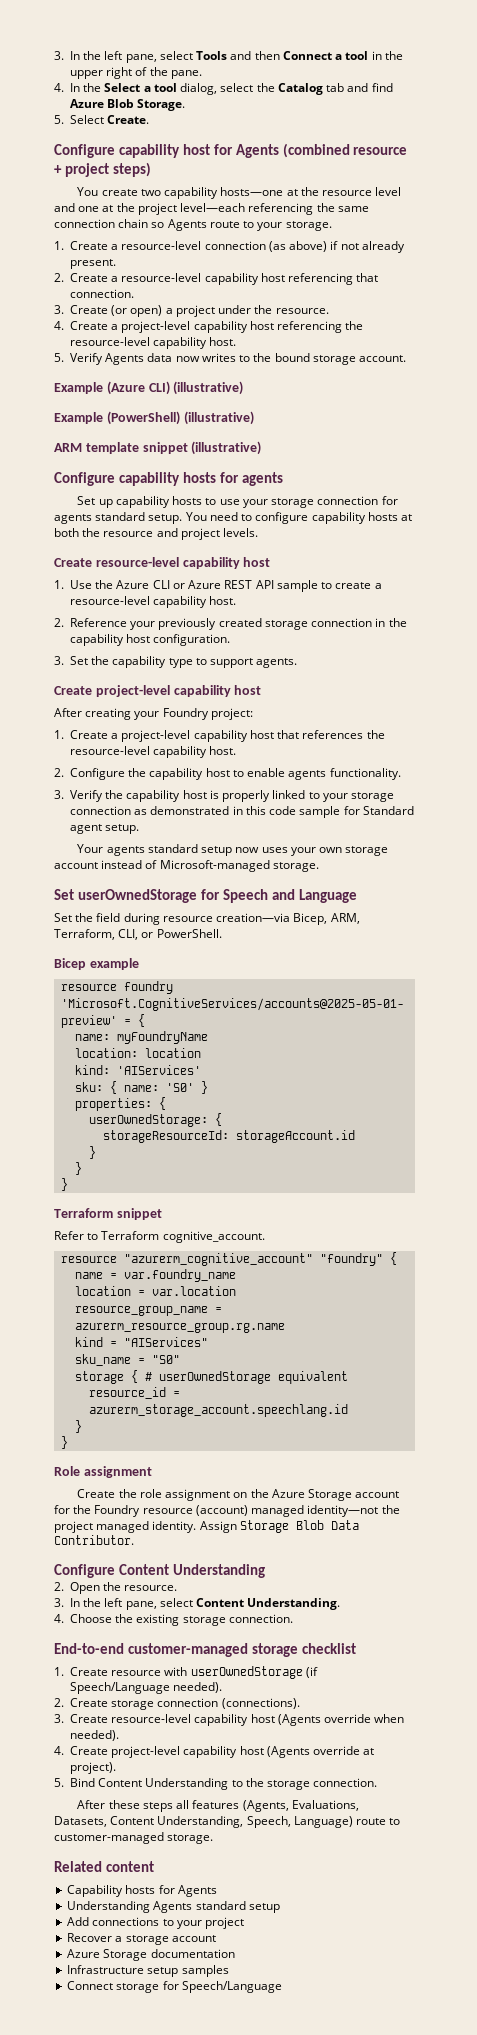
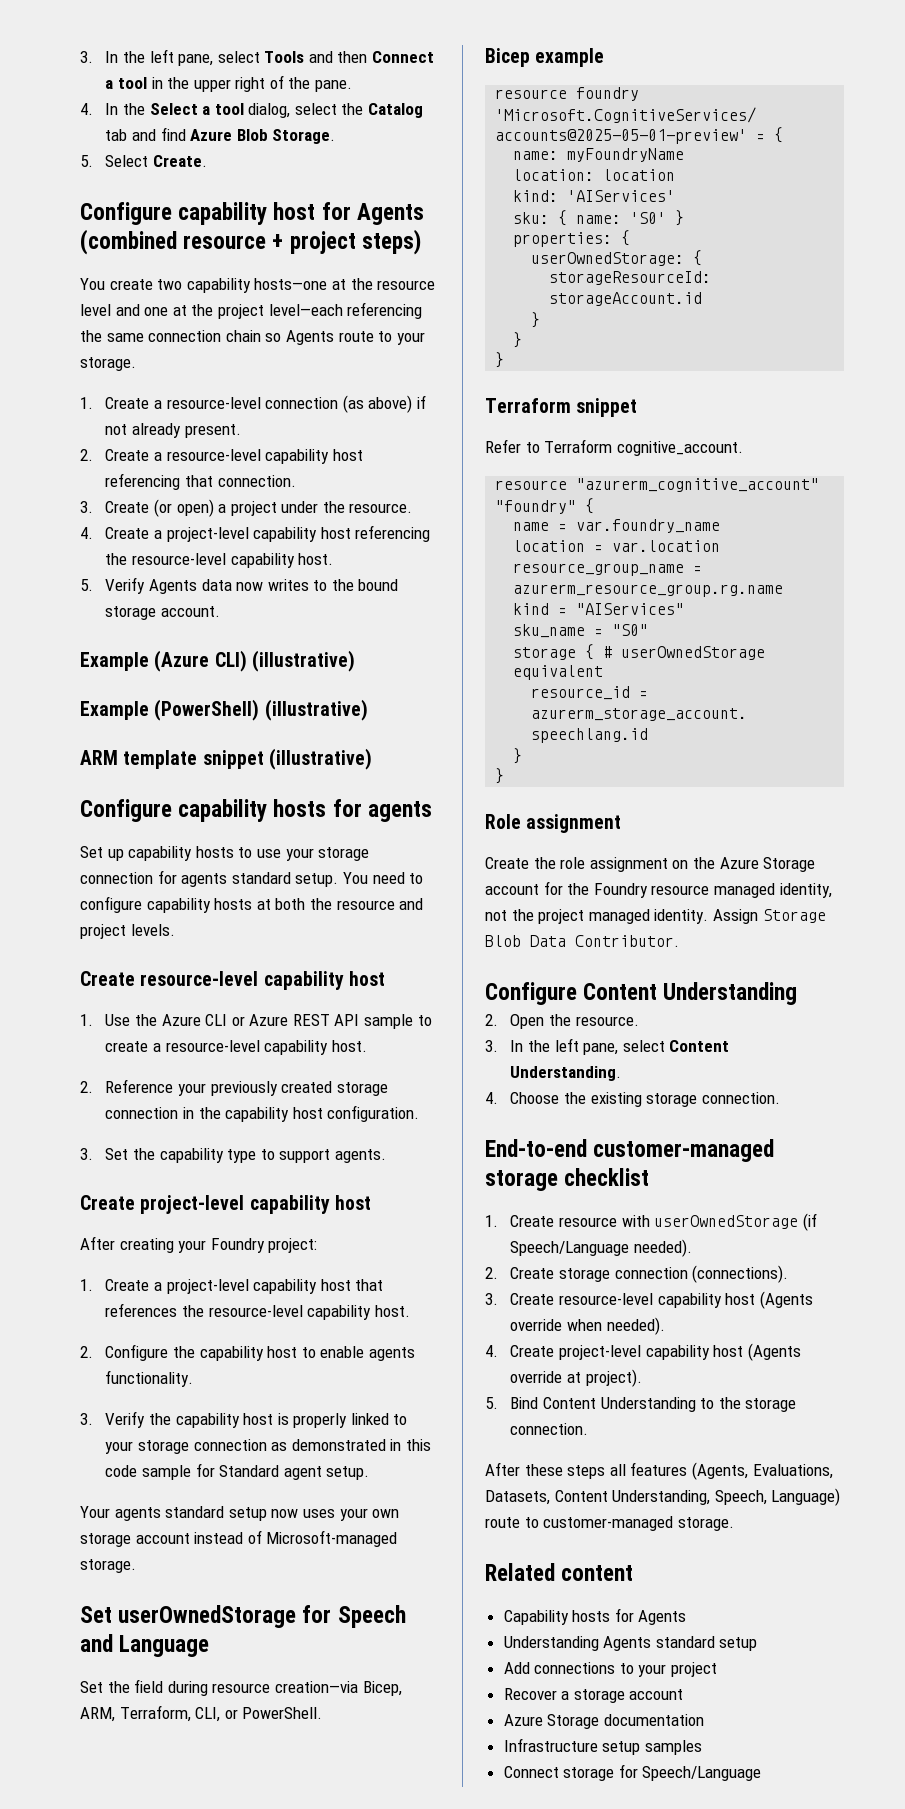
- Create the role assignment on the Azure Storage account for the Foundry resource (account) managed identity—not the project managed identity.
+ Create the role assignment on the Azure Storage account for the Foundry resource managed identity, not the project managed identity.

